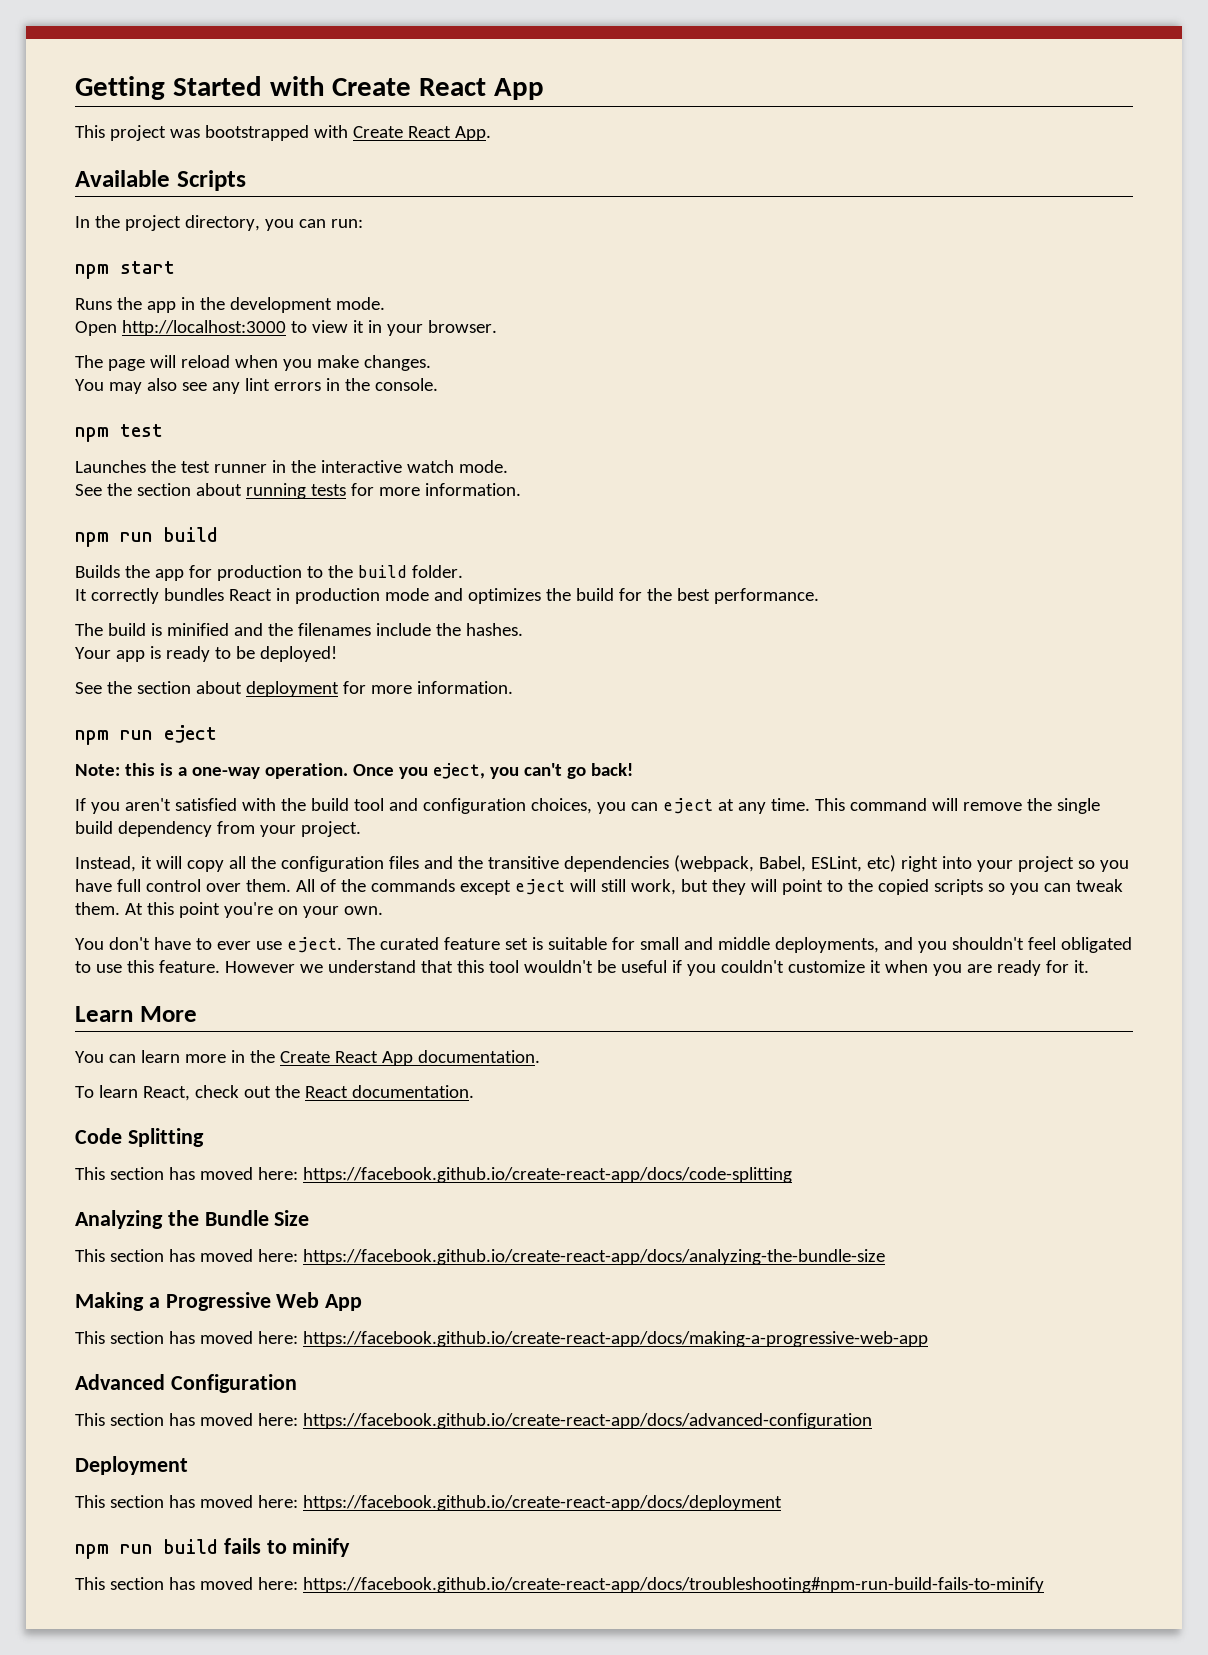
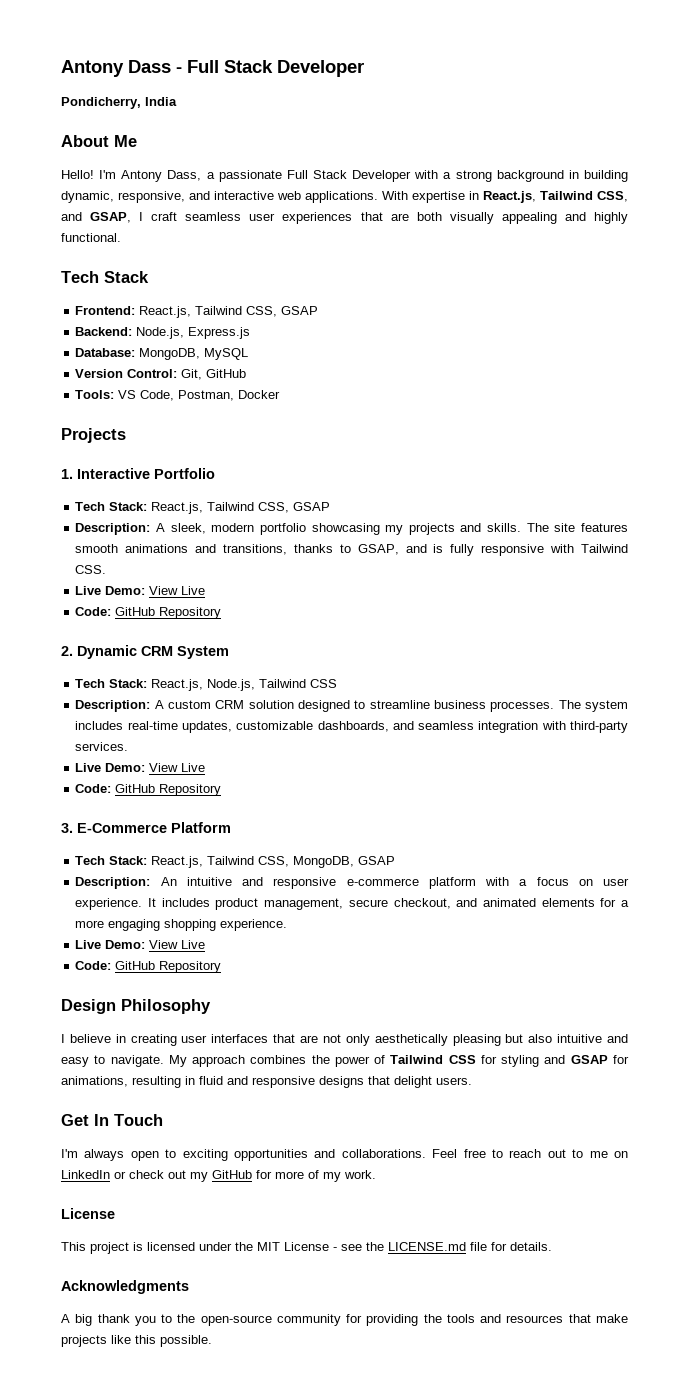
- Getting Started with Create React App
- This project was bootstrapped with Create React App.
- Available Scripts
- In the project directory, you can run:
- npm start
- Runs the app in the development mode.
- Open http://localhost:3000 to view it in your browser.
- The page will reload when you make changes.
- You may also see any lint errors in the console.
- npm test
- Launches the test runner in the interactive watch mode.
- See the section about running tests for more information.
- npm run build
- Builds the app for production to the build folder.
- It correctly bundles React in production mode and optimizes the build for the best performance.
- The build is minified and the filenames include the hashes.
- Your app is ready to be deployed!
- See the section about deployment for more information.
- npm run eject
- Note: this is a one-way operation. Once you eject, you can't go back!
- If you aren't satisfied with the build tool and configuration choices, you can eject at any time. This command will remove the single build dependency from your project.
- Instead, it will copy all the configuration files and the transitive dependencies (webpack, Babel, ESLint, etc) right into your project so you have full control over them. All of the commands except eject will still work, but they will point to the copied scripts so you can tweak them. At this point you're on your own.
- You don't have to ever use eject. The curated feature set is suitable for small and middle deployments, and you shouldn't feel obligated to use this feature. However we understand that this tool wouldn't be useful if you couldn't customize it when you are ready for it.
- Learn More
- You can learn more in the Create React App documentation.
- To learn React, check out the React documentation.
- Code Splitting
- This section has moved here: https://facebook.github.io/create-react-app/docs/code-splitting
- Analyzing the Bundle Size
- This section has moved here: https://facebook.github.io/create-react-app/docs/analyzing-the-bundle-size
- Making a Progressive Web App
- This section has moved here: https://facebook.github.io/create-react-app/docs/making-a-progressive-web-app
- Advanced Configuration
- This section has moved here: https://facebook.github.io/create-react-app/docs/advanced-configuration
- Deployment
- This section has moved here: https://facebook.github.io/create-react-app/docs/deployment
- npm run build fails to minify
- This section has moved here: https://facebook.github.io/create-react-app/docs/troubleshooting#npm-run-build-fails-to-minify
+ Antony Dass - Full Stack Developer
+ Pondicherry, India
+ About Me
+ Hello! I'm Antony Dass, a passionate Full Stack Developer with a strong background in building dynamic, responsive, and interactive web applications. With expertise in React.js, Tailwind CSS, and GSAP, I craft seamless user experiences that are both visually appealing and highly functional.
+ Tech Stack
+ Frontend: React.js, Tailwind CSS, GSAP
+ Backend: Node.js, Express.js
+ Database: MongoDB, MySQL
+ Version Control: Git, GitHub
+ Tools: VS Code, Postman, Docker
+ Projects
+ 1. Interactive Portfolio
+ Tech Stack: React.js, Tailwind CSS, GSAP
+ Description: A sleek, modern portfolio showcasing my projects and skills. The site features smooth animations and transitions, thanks to GSAP, and is fully responsive with Tailwind CSS.
+ Live Demo: View Live
+ Code: GitHub Repository
+ 2. Dynamic CRM System
+ Tech Stack: React.js, Node.js, Tailwind CSS
+ Description: A custom CRM solution designed to streamline business processes. The system includes real-time updates, customizable dashboards, and seamless integration with third-party services.
+ Live Demo: View Live
+ Code: GitHub Repository
+ 3. E-Commerce Platform
+ Tech Stack: React.js, Tailwind CSS, MongoDB, GSAP
+ Description: An intuitive and responsive e-commerce platform with a focus on user experience. It includes product management, secure checkout, and animated elements for a more engaging shopping experience.
+ Live Demo: View Live
+ Code: GitHub Repository
+ Design Philosophy
+ I believe in creating user interfaces that are not only aesthetically pleasing but also intuitive and easy to navigate. My approach combines the power of Tailwind CSS for styling and GSAP for animations, resulting in fluid and responsive designs that delight users.
+ Get In Touch
+ I'm always open to exciting opportunities and collaborations. Feel free to reach out to me on LinkedIn or check out my GitHub for more of my work.
+ License
+ This project is licensed under the MIT License - see the LICENSE.md file for details.
+ Acknowledgments
+ A big thank you to the open-source community for providing the tools and resources that make projects like this possible.

